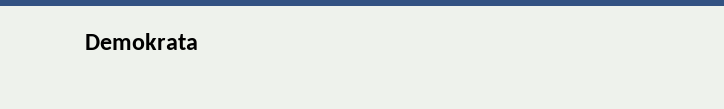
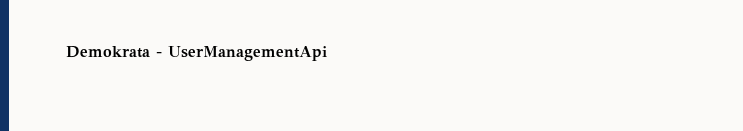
- Demokrata
+ Demokrata - UserManagementApi

